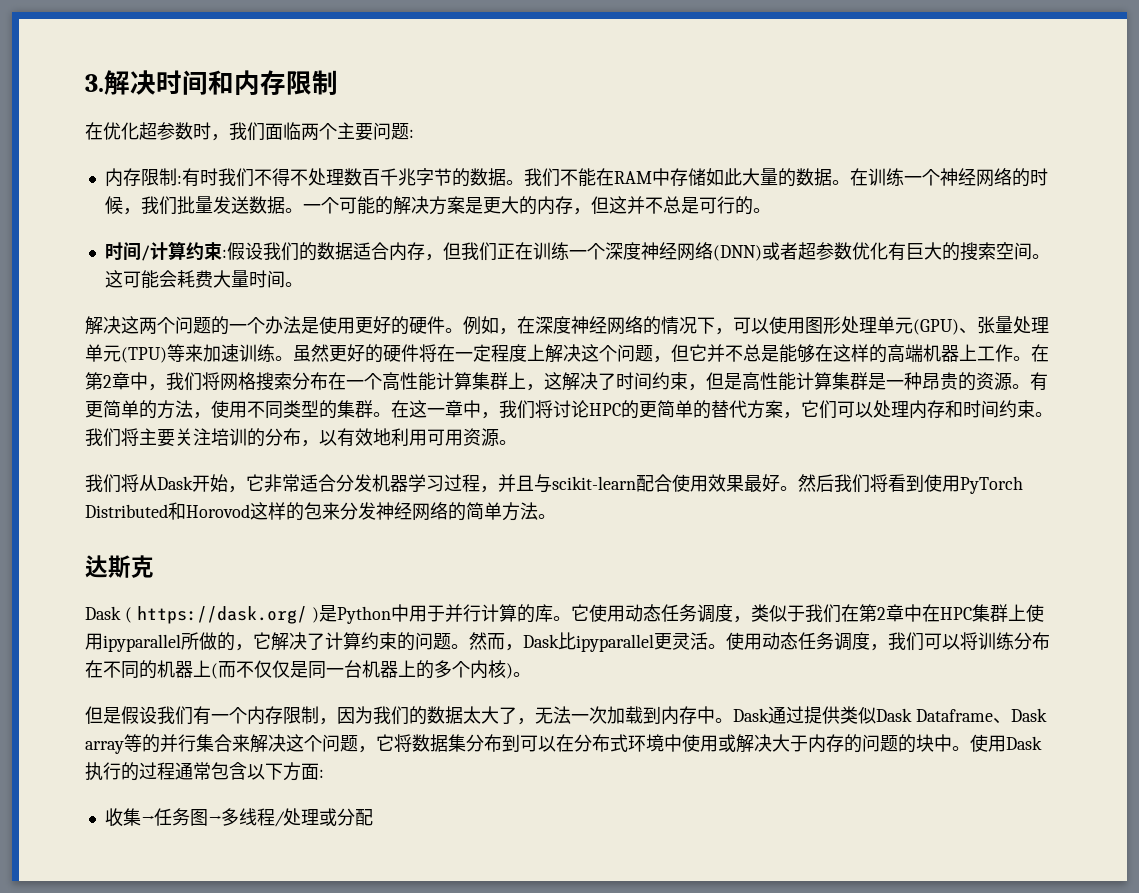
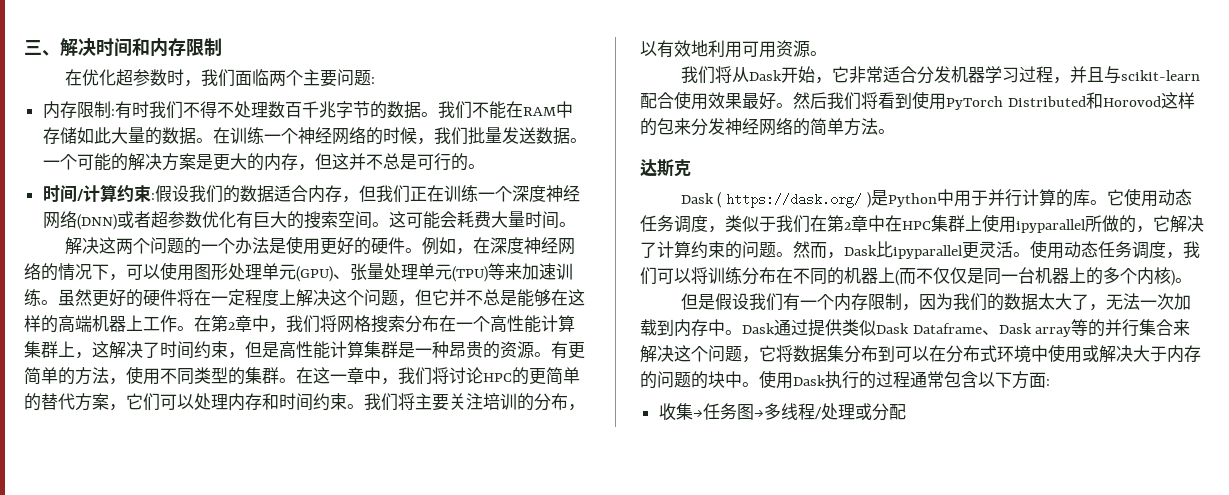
- 3.解决时间和内存限制
+ 三、解决时间和内存限制

